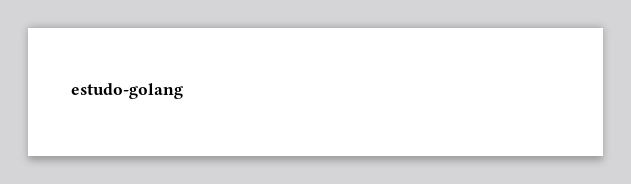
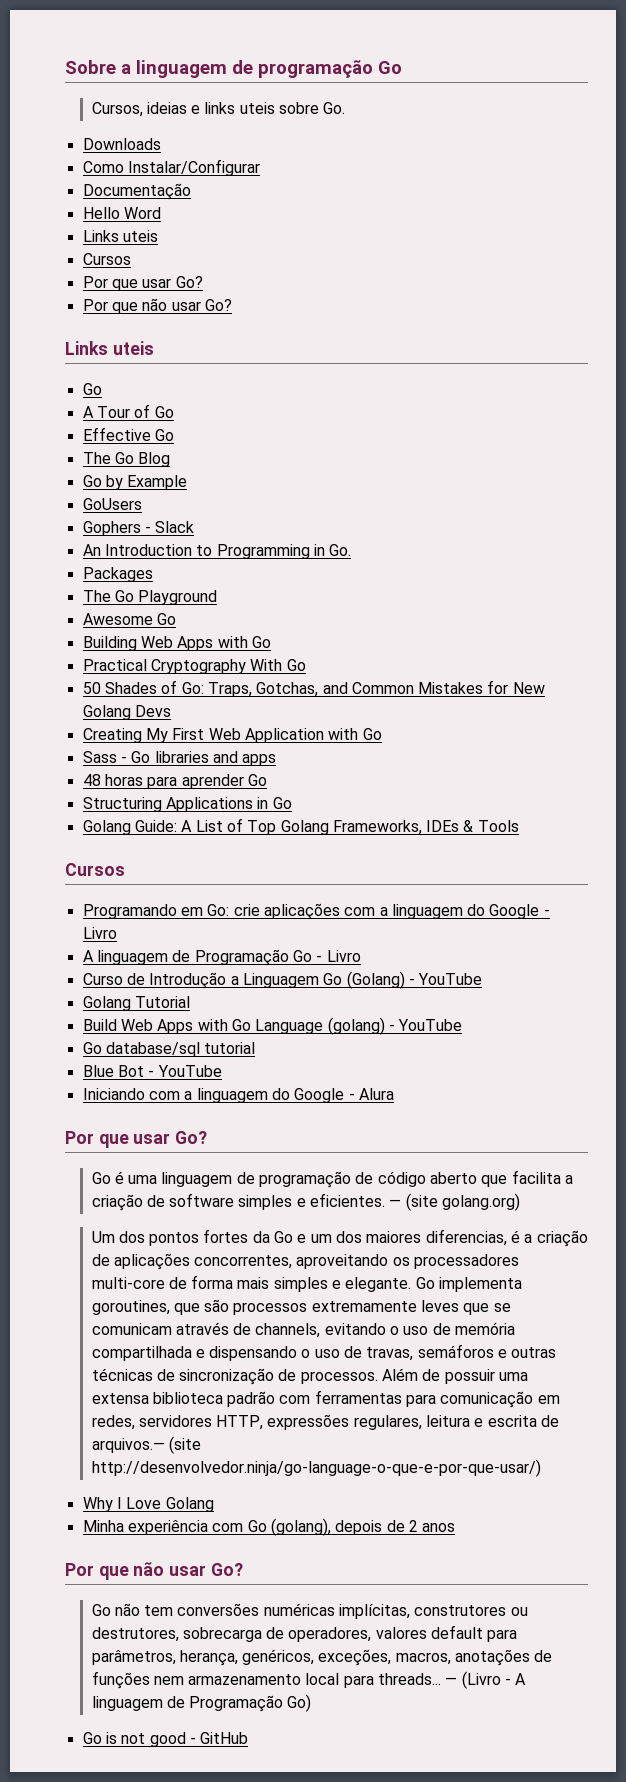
- estudo-golang
+ Sobre a linguagem de programação Go
+ Cursos, ideias e links uteis sobre Go.
+ Downloads
+ Como Instalar/Configurar
+ Documentação
+ Hello Word
+ Links uteis
+ Cursos
+ Por que usar Go?
+ Por que não usar Go?
+ Links uteis
+ Go
+ A Tour of Go
+ Effective Go
+ The Go Blog
+ Go by Example
+ GoUsers
+ Gophers - Slack
+ An Introduction to Programming in Go.
+ Packages
+ The Go Playground
+ Awesome Go
+ Building Web Apps with Go
+ Practical Cryptography With Go
+ 50 Shades of Go: Traps, Gotchas, and Common Mistakes for New Golang Devs
+ Creating My First Web Application with Go
+ Sass - Go libraries and apps
+ 48 horas para aprender Go
+ Structuring Applications in Go
+ Golang Guide: A List of Top Golang Frameworks, IDEs & Tools
+ Cursos
+ Programando em Go: crie aplicações com a linguagem do Google - Livro
+ A linguagem de Programação Go - Livro
+ Curso de Introdução a Linguagem Go (Golang) - YouTube
+ Golang Tutorial
+ Build Web Apps with Go Language (golang) - YouTube
+ Go database/sql tutorial
+ Blue Bot - YouTube
+ Iniciando com a linguagem do Google - Alura
+ Por que usar Go?
+ Go é uma linguagem de programação de código aberto que facilita a criação de software simples e eficientes. — (site golang.org)
+ Um dos pontos fortes da Go e um dos maiores diferencias, é a criação de aplicações concorrentes, aproveitando os processadores multi-core de forma mais simples e elegante. Go implementa goroutines, que são processos extremamente leves que se comunicam através de channels, evitando o uso de memória compartilhada e dispensando o uso de travas, semáforos e outras técnicas de sincronização de processos. Além de possuir uma extensa biblioteca padrão com ferramentas para comunicação em redes, servidores HTTP, expressões regulares, leitura e escrita de arquivos.— (site http://desenvolvedor.ninja/go-language-o-que-e-por-que-usar/)
+ Why I Love Golang
+ Minha experiência com Go (golang), depois de 2 anos
+ Por que não usar Go?
+ Go não tem conversões numéricas implícitas, construtores ou destrutores, sobrecarga de operadores, valores default para parâmetros, herança, genéricos, exceções, macros, anotações de funções nem armazenamento local para threads... — (Livro - A linguagem de Programação Go)
+ Go is not good - GitHub

